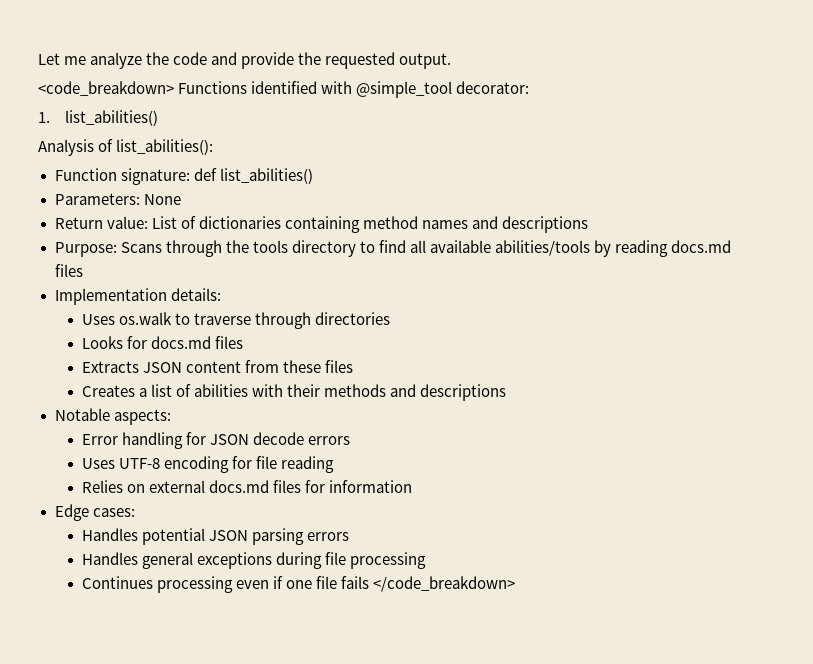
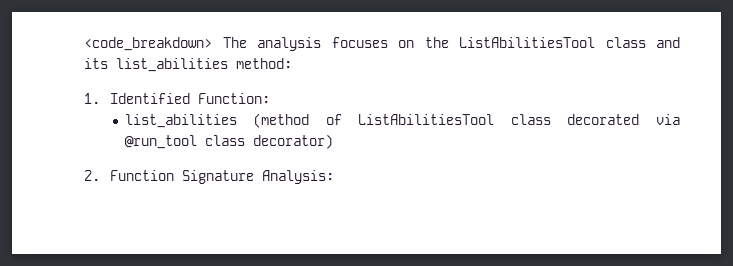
- Let me analyze the code and provide the requested output.
- <code_breakdown> Functions identified with @simple_tool decorator:
- 1. list_abilities()
- Analysis of list_abilities():
- Function signature: def list_abilities()
- Parameters: None
- Return value: List of dictionaries containing method names and descriptions
- Purpose: Scans through the tools directory to find all available abilities/tools by reading docs.md files
- Implementation details:
- Uses os.walk to traverse through directories
- Looks for docs.md files
- Extracts JSON content from these files
- Creates a list of abilities with their methods and descriptions
- Notable aspects:
- Error handling for JSON decode errors
- Uses UTF-8 encoding for file reading
- Relies on external docs.md files for information
- Edge cases:
- Handles potential JSON parsing errors
- Handles general exceptions during file processing
- Continues processing even if one file fails </code_breakdown>
+ <code_breakdown> The analysis focuses on the ListAbilitiesTool class and its list_abilities method:
+ 1. Identified Function:
+ list_abilities (method of ListAbilitiesTool class decorated via @run_tool class decorator)
+ 2. Function Signature Analysis:

